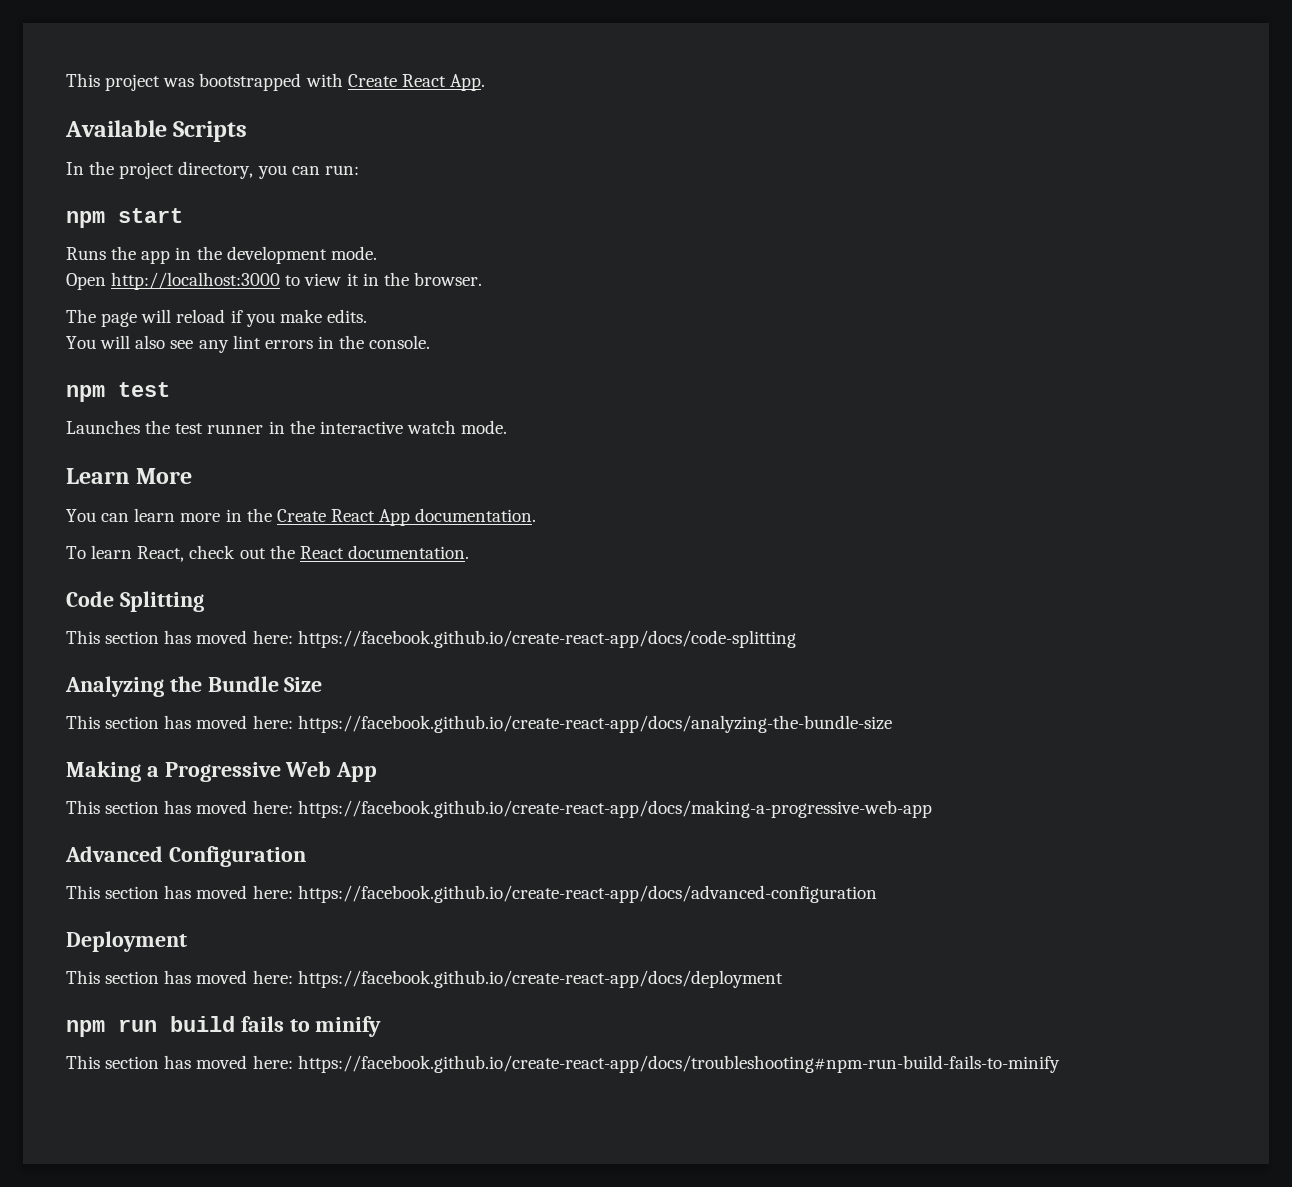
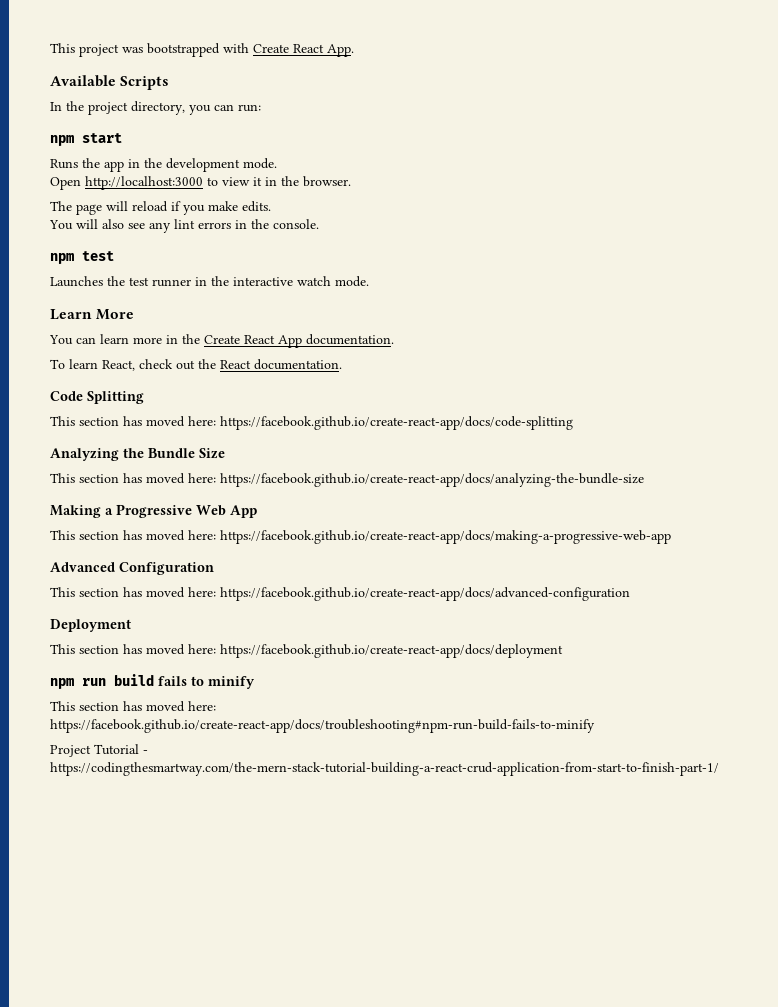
+ Project Tutorial - https://codingthesmartway.com/the-mern-stack-tutorial-building-a-react-crud-application-from-start-to-finish-part-1/

